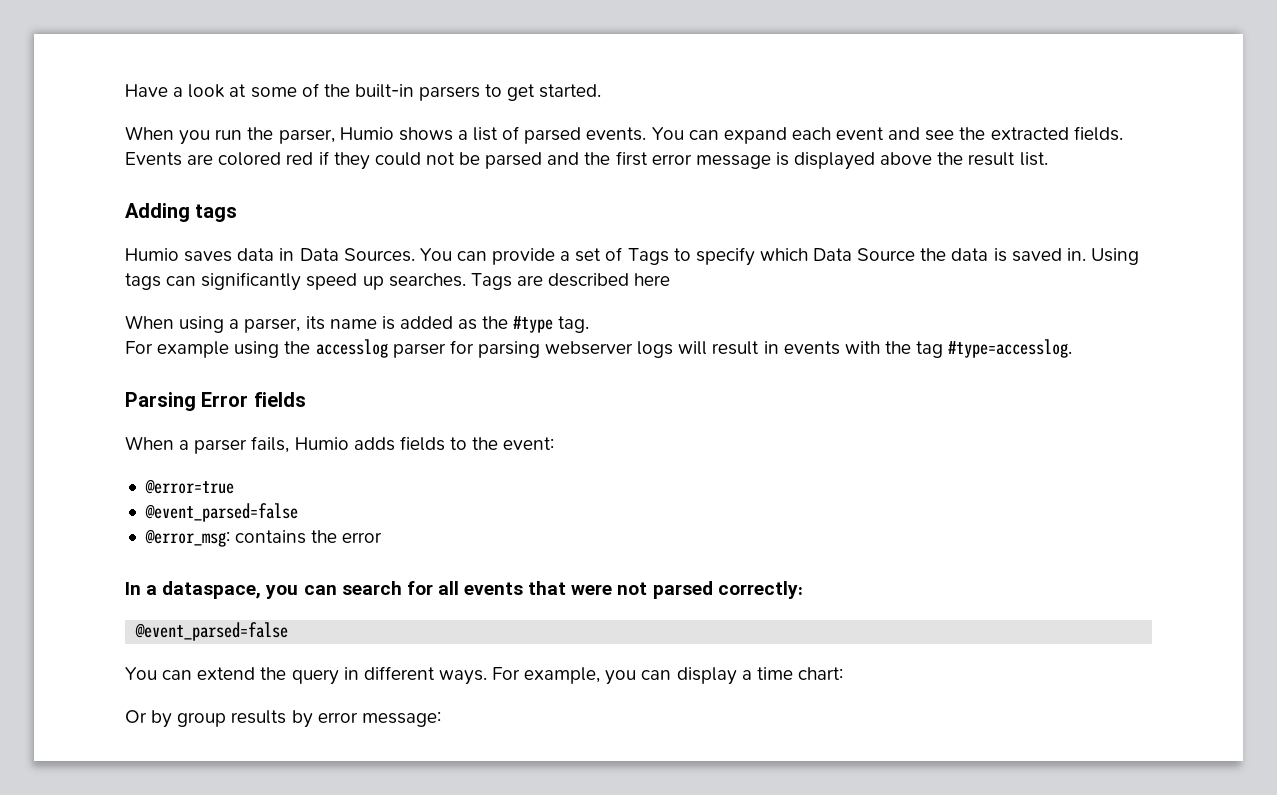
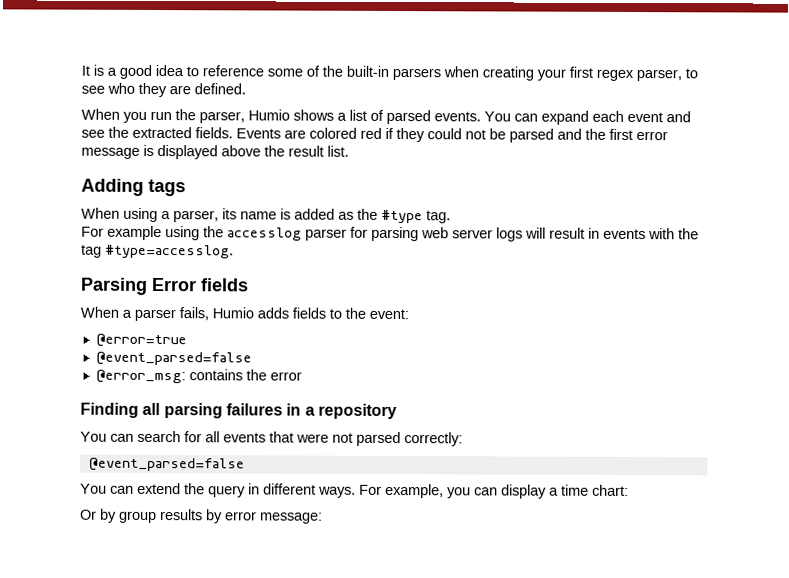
- Have a look at some of the built-in parsers to get started.
+ It is a good idea to reference some of the built-in parsers when creating your first regex parser, to see who they are defined.
- Humio saves data in Data Sources. You can provide a set of Tags to specify which Data Source the data is saved in. Using tags can significantly speed up searches. Tags are described here
- For example using the accesslog parser for parsing webserver logs will result in events with the tag #type=accesslog.
+ For example using the accesslog parser for parsing web server logs will result in events with the tag #type=accesslog.
- In a dataspace, you can search for all events that were not parsed correctly:
+ Finding all parsing failures in a repository
+ You can search for all events that were not parsed correctly:

